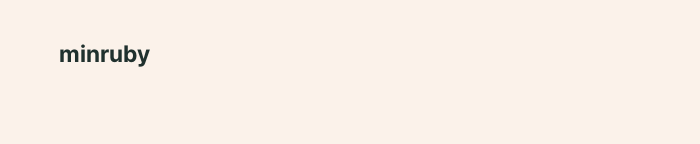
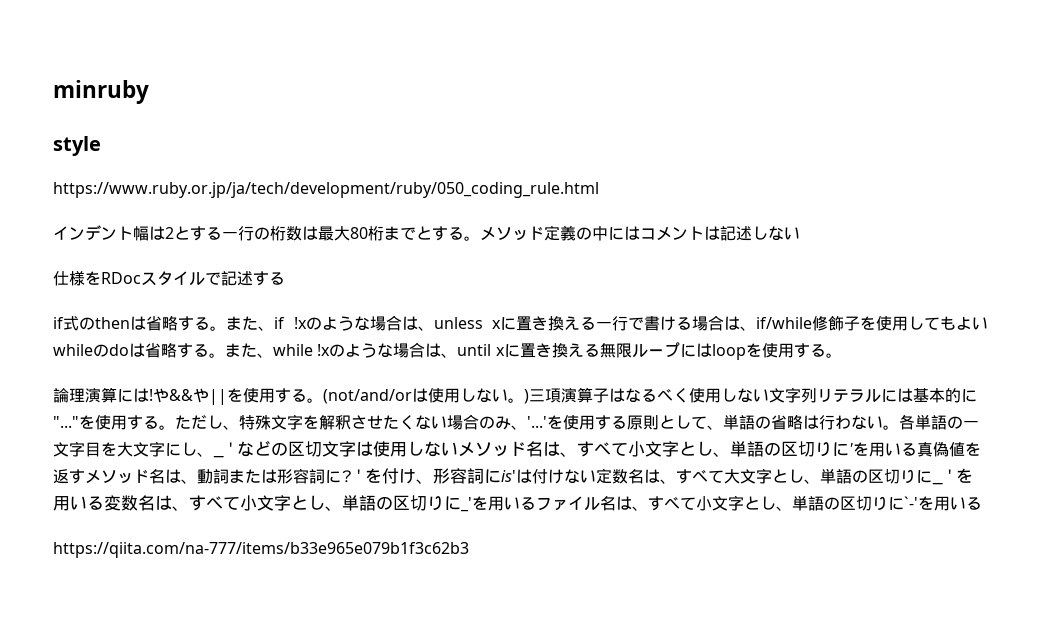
+ style
+ https://www.ruby.or.jp/ja/tech/development/ruby/050_coding_rule.html
+ インデント幅は2とする一行の桁数は最大80桁までとする。メソッド定義の中にはコメントは記述しない
+ 仕様をRDocスタイルで記述する
+ if式のthenは省略する。また、if !xのような場合は、unless xに置き換える一行で書ける場合は、if/while修飾子を使用してもよいwhileのdoは省略する。また、while !xのような場合は、until xに置き換える無限ループにはloopを使用する。
+ 論理演算には!や&&や||を使用する。(not/and/orは使用しない。)三項演算子はなるべく使用しない文字列リテラルには基本的に"..."を使用する。ただし、特殊文字を解釈させたくない場合のみ、'...'を使用する原則として、単語の省略は行わない。各単語の一文字目を大文字にし、_'などの区切文字は使用しないメソッド名は、すべて小文字とし、単語の区切りに'を用いる真偽値を返すメソッド名は、動詞または形容詞に?'を付け、形容詞にis'は付けない定数名は、すべて大文字とし、単語の区切りに_'を用いる変数名は、すべて小文字とし、単語の区切りに_'を用いるファイル名は、すべて小文字とし、単語の区切りに`-'を用いる
+ https://qiita.com/na-777/items/b33e965e079b1f3c62b3

